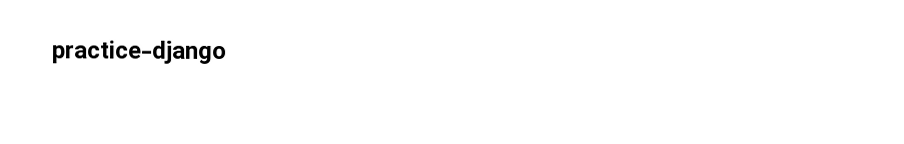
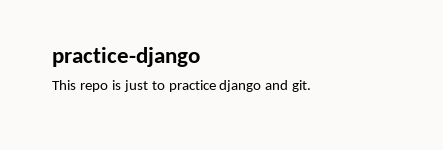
+ This repo is just to practice django and git.

